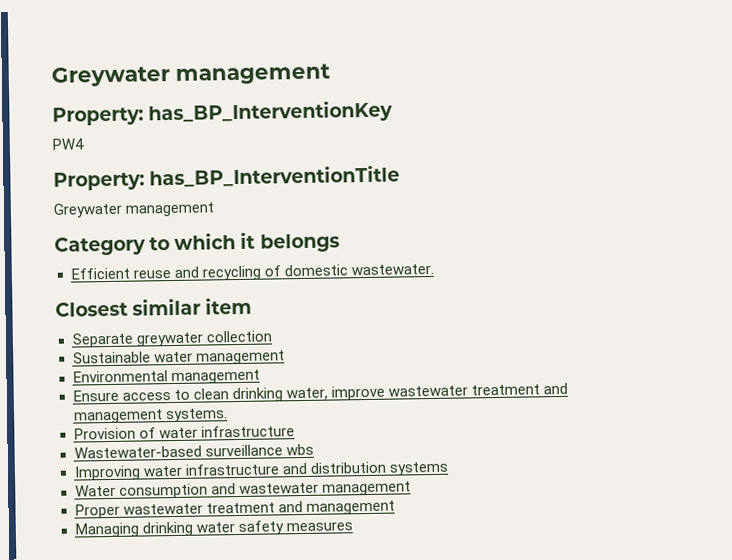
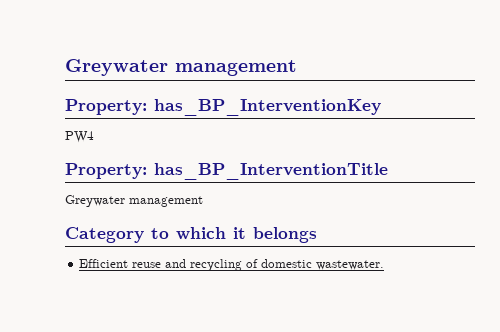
- Closest similar item
- Separate greywater collection
- Sustainable water management
- Environmental management
- Ensure access to clean drinking water, improve wastewater treatment and management systems.
- Provision of water infrastructure
- Wastewater-based surveillance wbs
- Improving water infrastructure and distribution systems
- Water consumption and wastewater management
- Proper wastewater treatment and management
- Managing drinking water safety measures

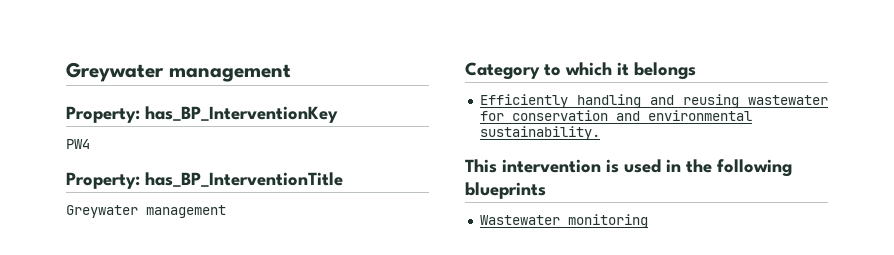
- Efficient reuse and recycling of domestic wastewater.
+ Efficiently handling and reusing wastewater for conservation and environmental sustainability.
+ This intervention is used in the following blueprints
+ Wastewater monitoring

